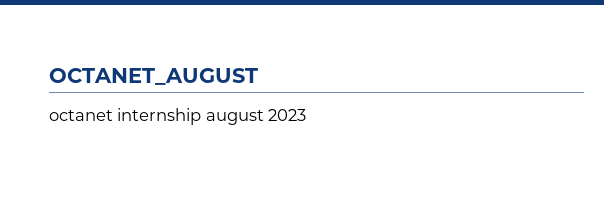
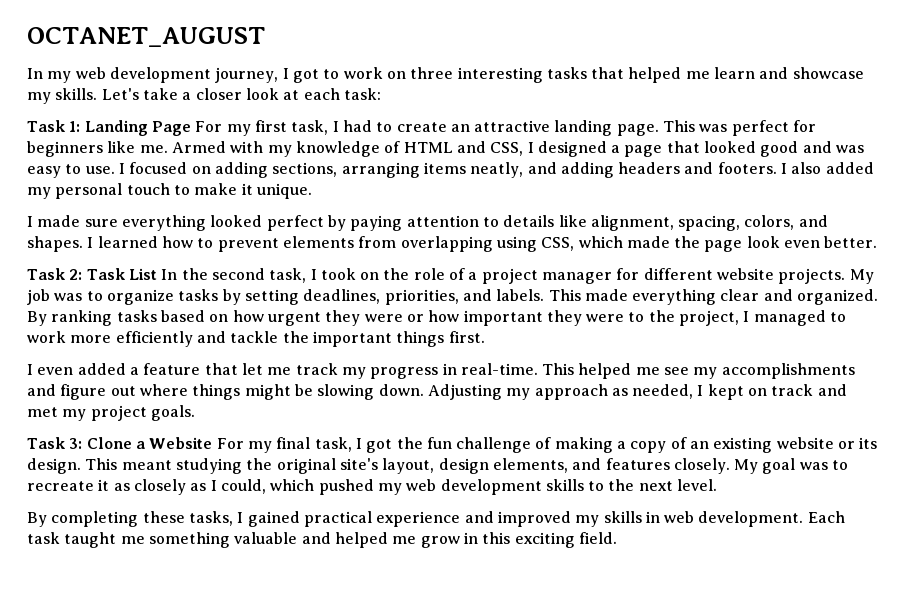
- octanet internship august 2023
+ In my web development journey, I got to work on three interesting tasks that helped me learn and showcase my skills. Let's take a closer look at each task:
+ Task 1: Landing Page For my first task, I had to create an attractive landing page. This was perfect for beginners like me. Armed with my knowledge of HTML and CSS, I designed a page that looked good and was easy to use. I focused on adding sections, arranging items neatly, and adding headers and footers. I also added my personal touch to make it unique.
+ I made sure everything looked perfect by paying attention to details like alignment, spacing, colors, and shapes. I learned how to prevent elements from overlapping using CSS, which made the page look even better.
+ Task 2: Task List In the second task, I took on the role of a project manager for different website projects. My job was to organize tasks by setting deadlines, priorities, and labels. This made everything clear and organized. By ranking tasks based on how urgent they were or how important they were to the project, I managed to work more efficiently and tackle the important things first.
+ I even added a feature that let me track my progress in real-time. This helped me see my accomplishments and figure out where things might be slowing down. Adjusting my approach as needed, I kept on track and met my project goals.
+ Task 3: Clone a Website For my final task, I got the fun challenge of making a copy of an existing website or its design. This meant studying the original site's layout, design elements, and features closely. My goal was to recreate it as closely as I could, which pushed my web development skills to the next level.
+ By completing these tasks, I gained practical experience and improved my skills in web development. Each task taught me something valuable and helped me grow in this exciting field.

